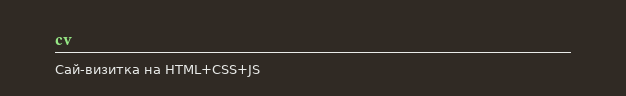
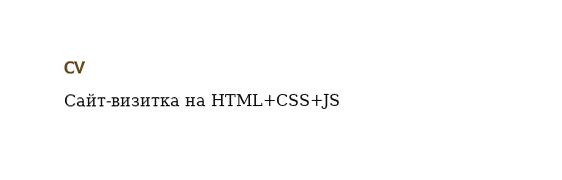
- Сай-визитка на HTML+CSS+JS
+ Сайт-визитка на HTML+CSS+JS

